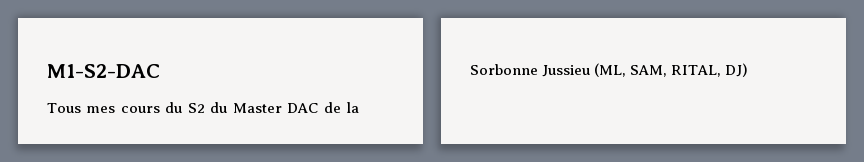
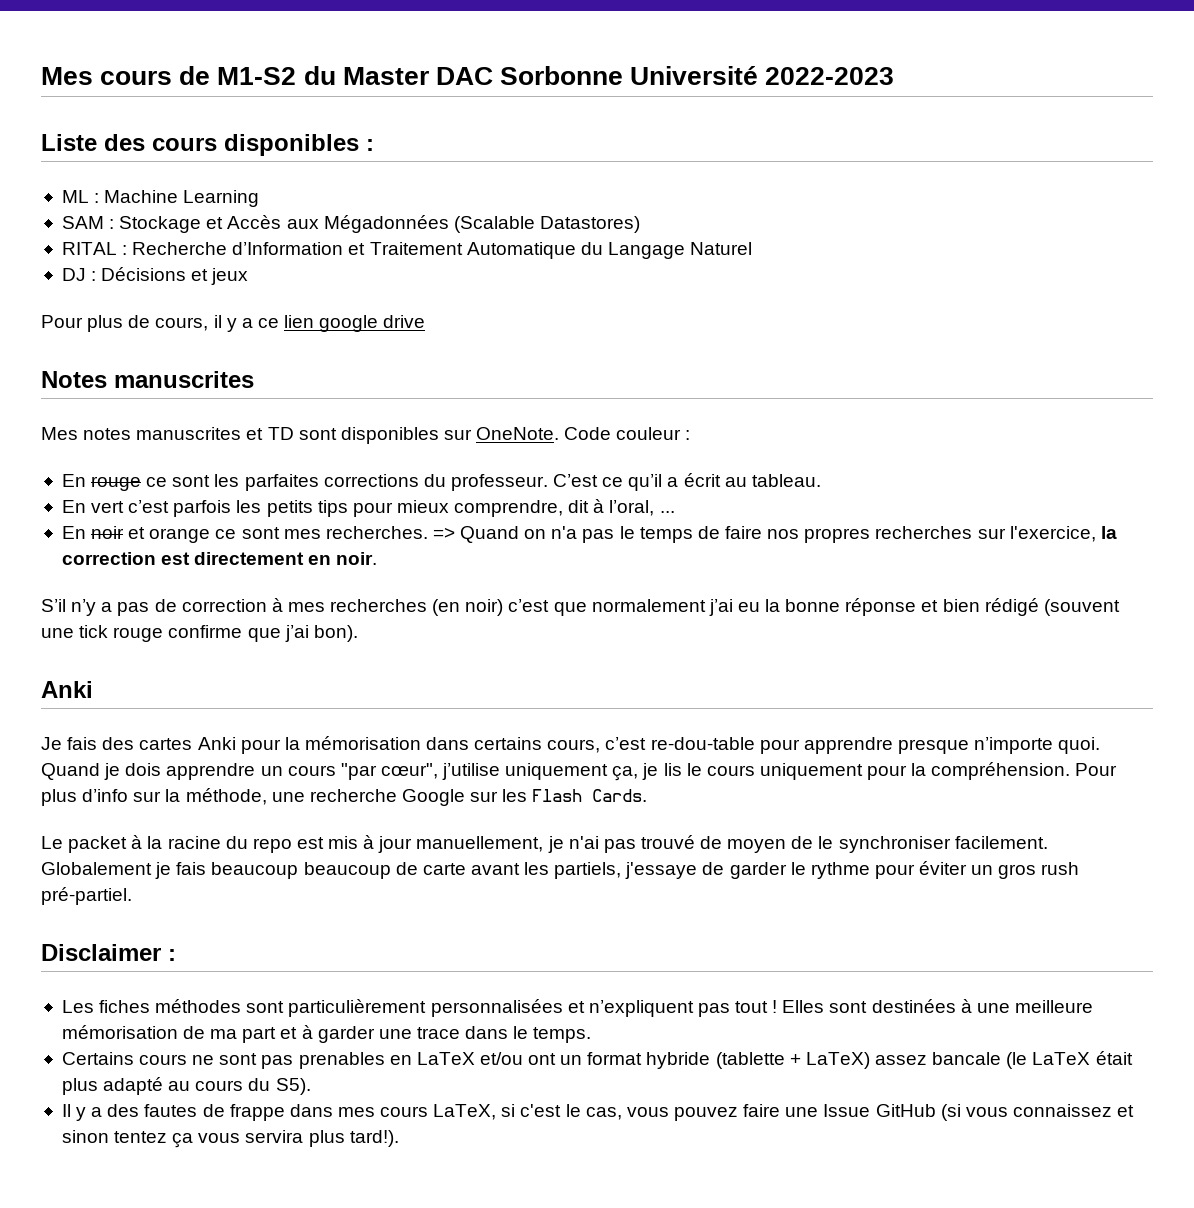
- M1-S2-DAC
- Tous mes cours du S2 du Master DAC de la Sorbonne Jussieu (ML, SAM, RITAL, DJ)
+ Mes cours de M1-S2 du Master DAC Sorbonne Université 2022-2023
+ Liste des cours disponibles :
+ ML : Machine Learning
+ SAM : Stockage et Accès aux Mégadonnées (Scalable Datastores)
+ RITAL : Recherche d’Information et Traitement Automatique du Langage Naturel
+ DJ : Décisions et jeux
+ Pour plus de cours, il y a ce lien google drive
+ Notes manuscrites
+ Mes notes manuscrites et TD sont disponibles sur OneNote. Code couleur :
+ En rouge ce sont les parfaites corrections du professeur. C’est ce qu’il a écrit au tableau.
+ En vert c’est parfois les petits tips pour mieux comprendre, dit à l’oral, ...
+ En noir et orange ce sont mes recherches. => Quand on n'a pas le temps de faire nos propres recherches sur l'exercice, la correction est directement en noir.
+ S’il n’y a pas de correction à mes recherches (en noir) c’est que normalement j’ai eu la bonne réponse et bien rédigé (souvent une tick rouge confirme que j’ai bon).
+ Anki
+ Je fais des cartes Anki pour la mémorisation dans certains cours, c’est re-dou-table pour apprendre presque n’importe quoi. Quand je dois apprendre un cours "par cœur", j’utilise uniquement ça, je lis le cours uniquement pour la compréhension. Pour plus d’info sur la méthode, une recherche Google sur les Flash Cards.
+ Le packet à la racine du repo est mis à jour manuellement, je n'ai pas trouvé de moyen de le synchroniser facilement. Globalement je fais beaucoup beaucoup de carte avant les partiels, j'essaye de garder le rythme pour éviter un gros rush pré-partiel.
+ Disclaimer :
+ Les fiches méthodes sont particulièrement personnalisées et n’expliquent pas tout ! Elles sont destinées à une meilleure mémorisation de ma part et à garder une trace dans le temps.
+ Certains cours ne sont pas prenables en LaTeX et/ou ont un format hybride (tablette + LaTeX) assez bancale (le LaTeX était plus adapté au cours du S5).
+ Il y a des fautes de frappe dans mes cours LaTeX, si c'est le cas, vous pouvez faire une Issue GitHub (si vous connaissez et sinon tentez ça vous servira plus tard!).

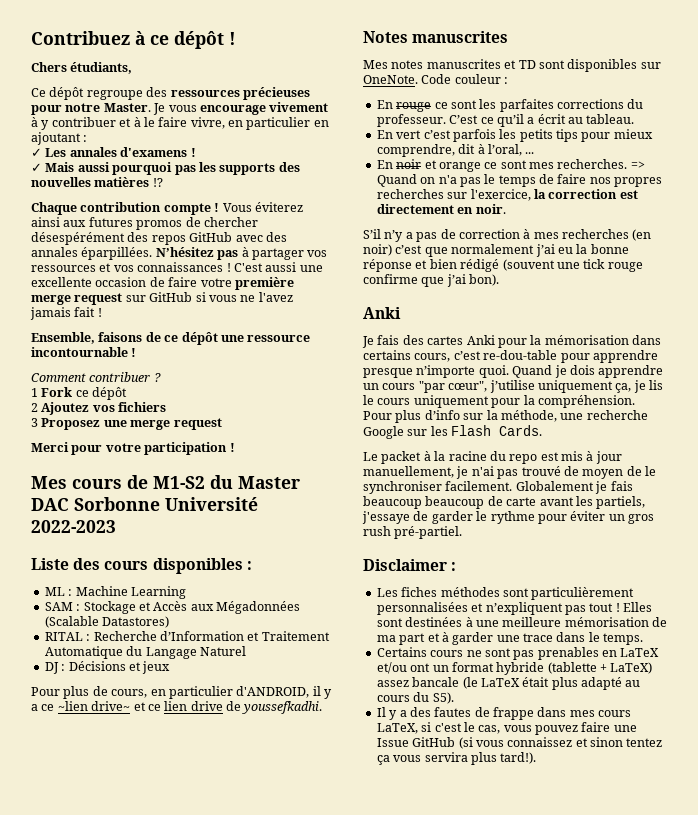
+ Contribuez à ce dépôt !
+ Chers étudiants,
+ Ce dépôt regroupe des ressources précieuses pour notre Master. Je vous encourage vivement à y contribuer et à le faire vivre, en particulier en ajoutant :
+ ✓ Les annales d'examens !
+ ✓ Mais aussi pourquoi pas les supports des nouvelles matières !?
+ Chaque contribution compte ! Vous éviterez ainsi aux futures promos de chercher désespérément des repos GitHub avec des annales éparpillées. N’hésitez pas à partager vos ressources et vos connaissances ! C'est aussi une excellente occasion de faire votre première merge request sur GitHub si vous ne l'avez jamais fait !
+ Ensemble, faisons de ce dépôt une ressource incontournable !
+ Comment contribuer ?
+ 1 Fork ce dépôt
+ 2 Ajoutez vos fichiers
+ 3 Proposez une merge request
+ Merci pour votre participation !
- Pour plus de cours, il y a ce lien google drive
+ Pour plus de cours, en particulier d'ANDROID, il y a ce ~lien drive~ et ce lien drive de youssefkadhi.

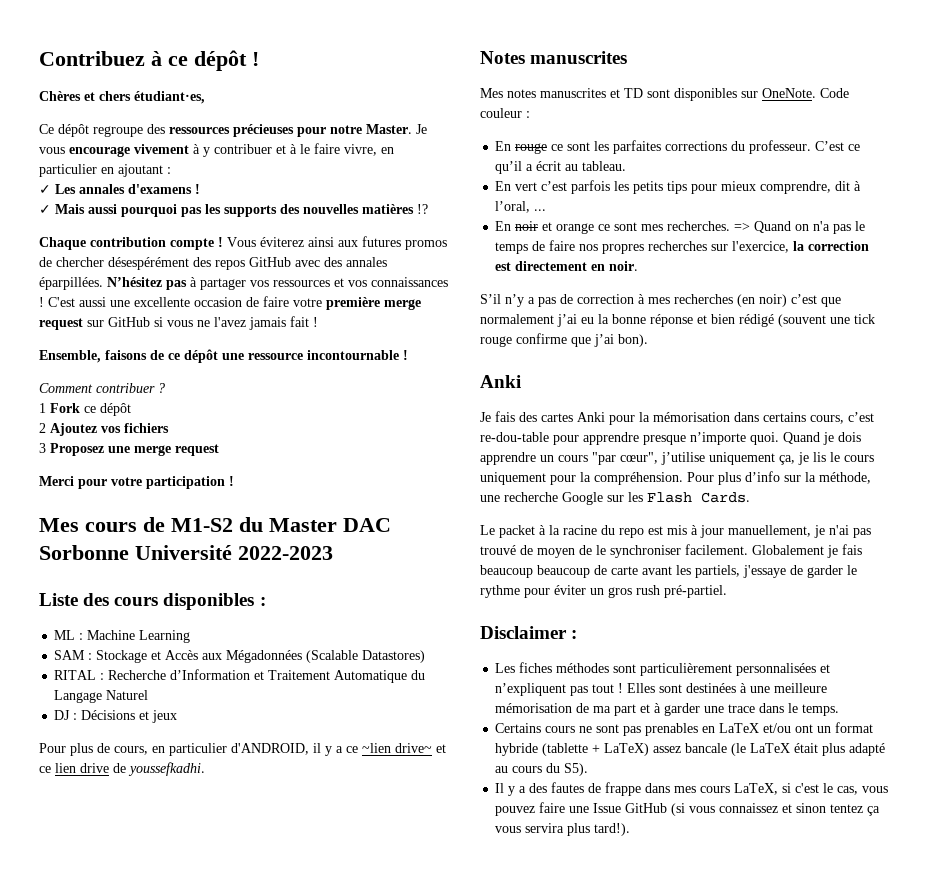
- Chers étudiants,
+ Chères et chers étudiant·es,

